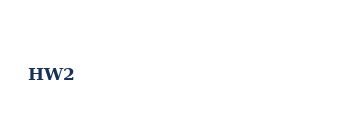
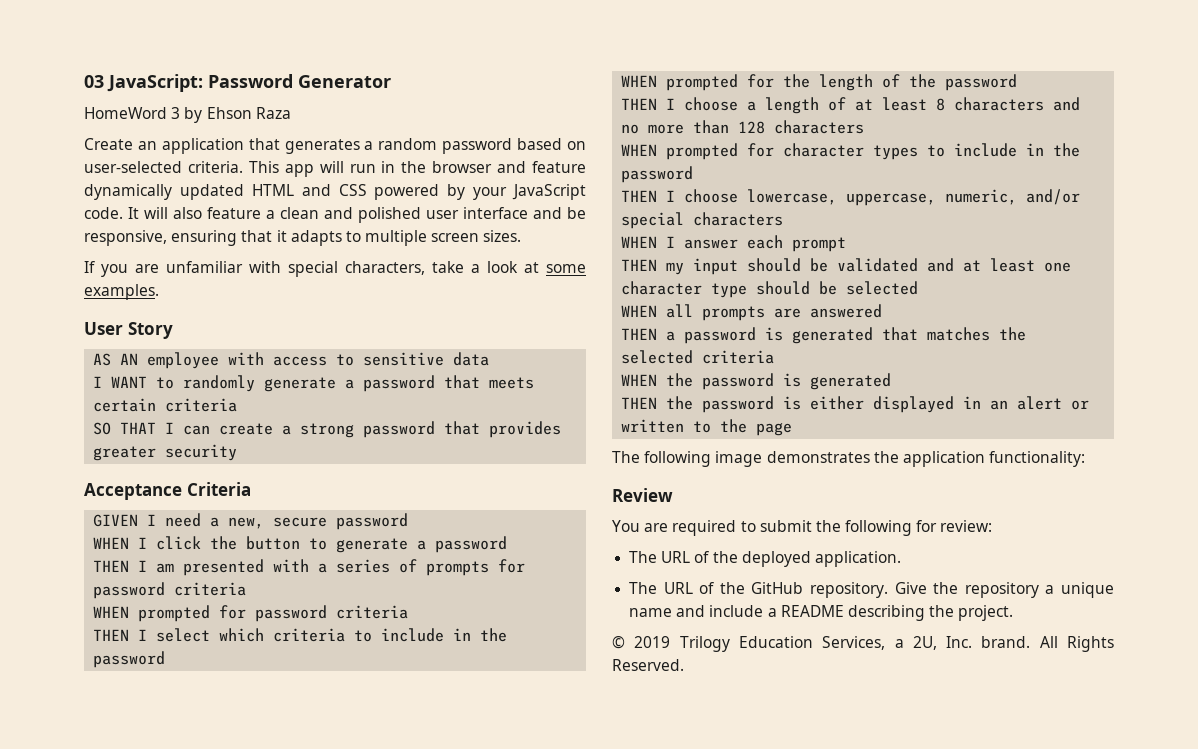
- HW2
+ 03 JavaScript: Password Generator
+ HomeWord 3 by Ehson Raza
+ Create an application that generates a random password based on user-selected criteria. This app will run in the browser and feature dynamically updated HTML and CSS powered by your JavaScript code. It will also feature a clean and polished user interface and be responsive, ensuring that it adapts to multiple screen sizes.
+ If you are unfamiliar with special characters, take a look at some examples.
+ User Story
+ AS AN employee with access to sensitive data
+ I WANT to randomly generate a password that meets certain criteria
+ SO THAT I can create a strong password that provides greater security
+ Acceptance Criteria
+ GIVEN I need a new, secure password
+ WHEN I click the button to generate a password
+ THEN I am presented with a series of prompts for password criteria
+ WHEN prompted for password criteria
+ THEN I select which criteria to include in the password
+ WHEN prompted for the length of the password
+ THEN I choose a length of at least 8 characters and no more than 128 characters
+ WHEN prompted for character types to include in the password
+ THEN I choose lowercase, uppercase, numeric, and/or special characters
+ WHEN I answer each prompt
+ THEN my input should be validated and at least one character type should be selected
+ WHEN all prompts are answered
+ THEN a password is generated that matches the selected criteria
+ WHEN the password is generated
+ THEN the password is either displayed in an alert or written to the page
+ The following image demonstrates the application functionality:
+ Review
+ You are required to submit the following for review:
+ The URL of the deployed application.
+ The URL of the GitHub repository. Give the repository a unique name and include a README describing the project.
+ © 2019 Trilogy Education Services, a 2U, Inc. brand. All Rights Reserved.

